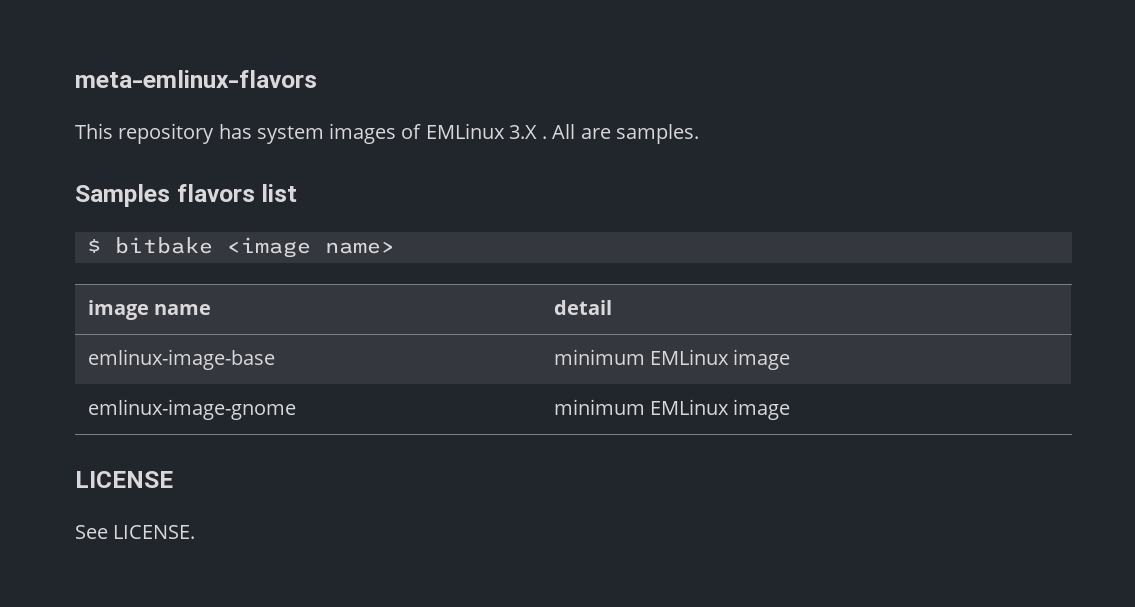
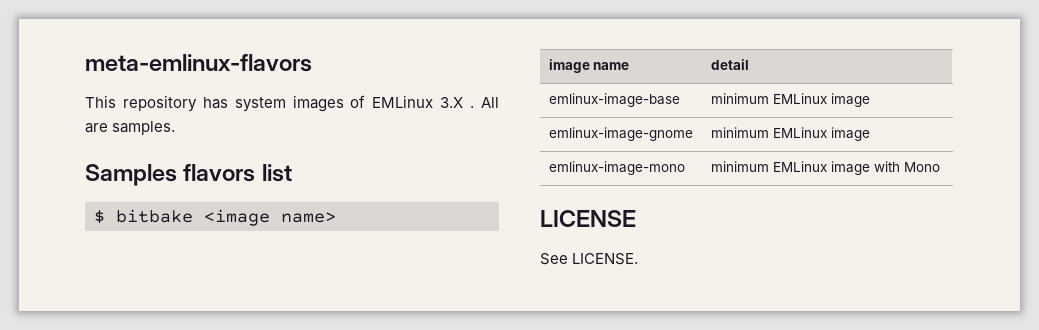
+ emlinux-image-mono | minimum EMLinux image with Mono

